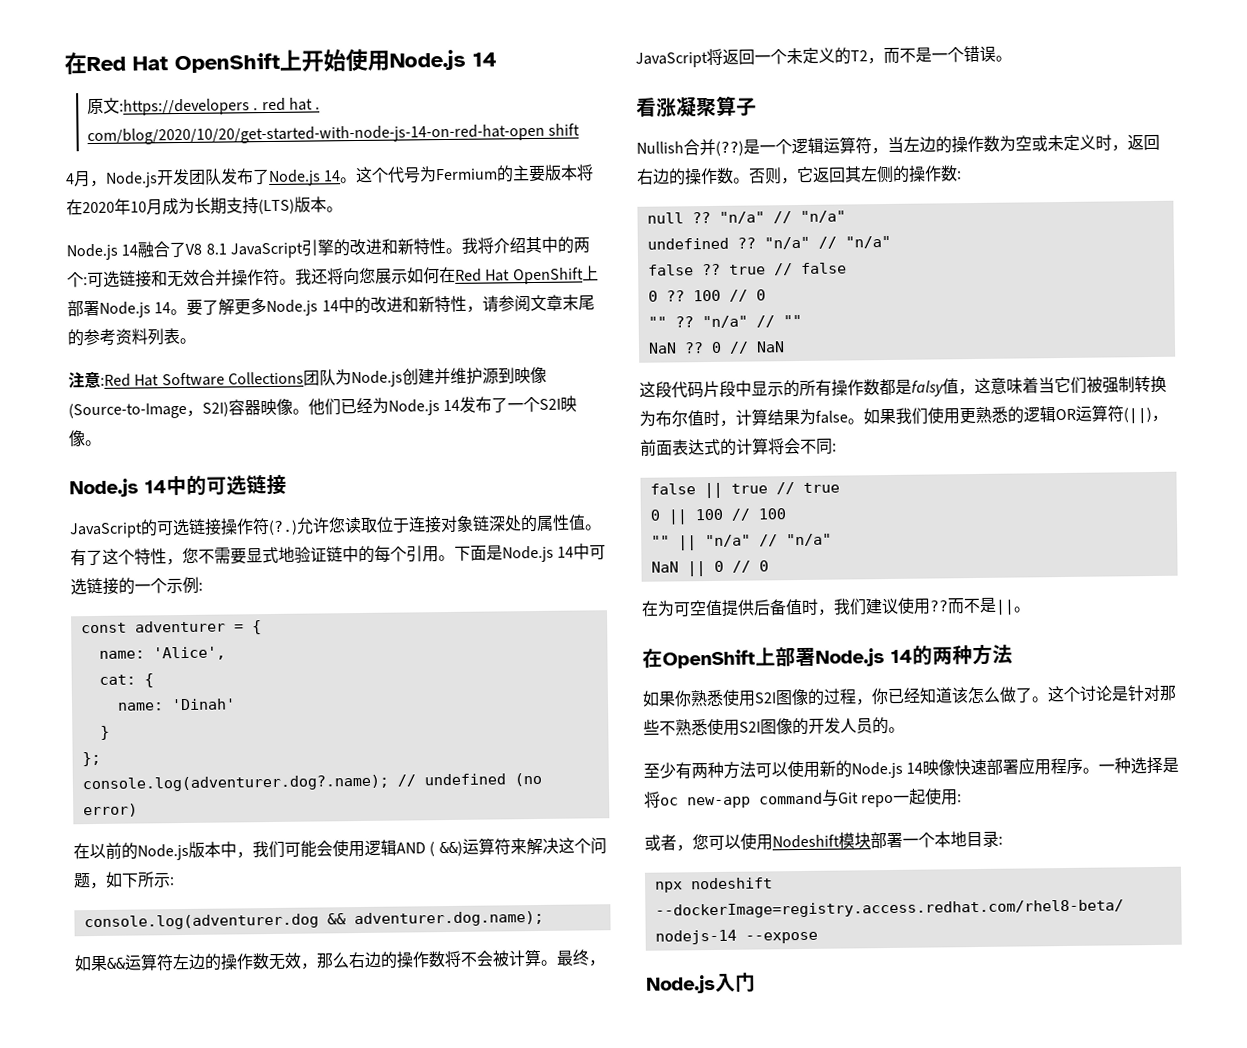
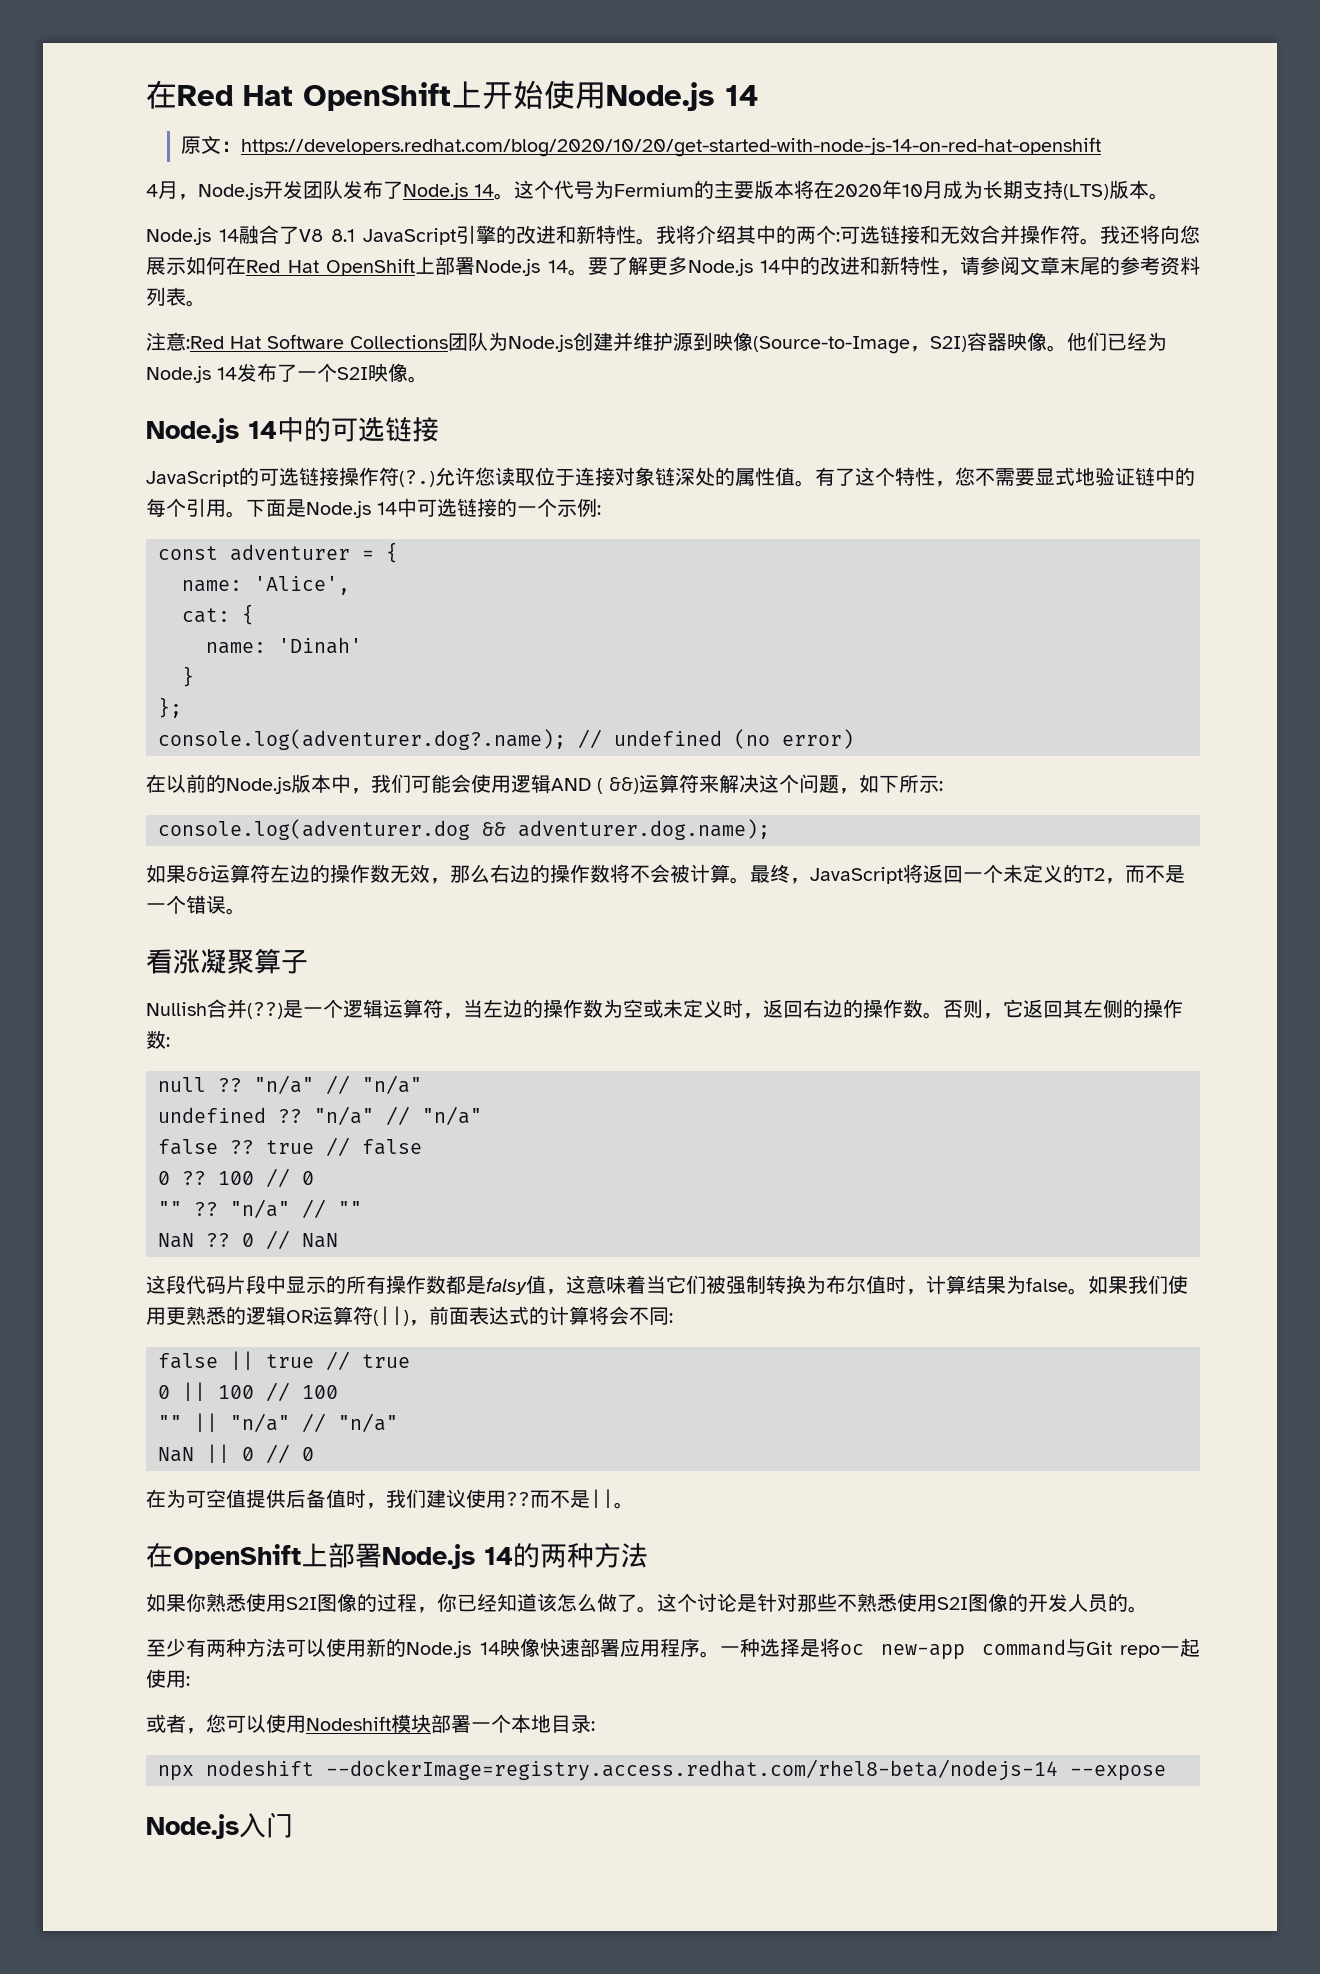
- 原文:https://developers . red hat . com/blog/2020/10/20/get-started-with-node-js-14-on-red-hat-open shift
+ 原文：https://developers.redhat.com/blog/2020/10/20/get-started-with-node-js-14-on-red-hat-openshift

